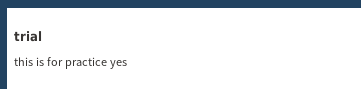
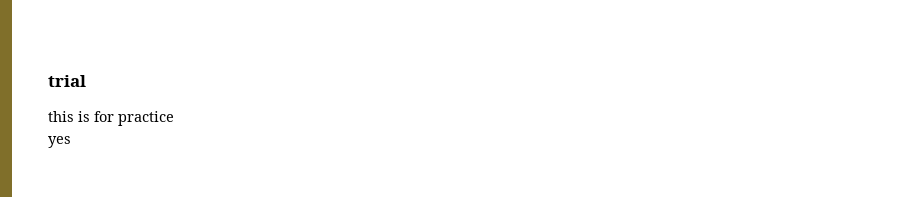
- this is for practice yes
+ this is for practice
+ yes

